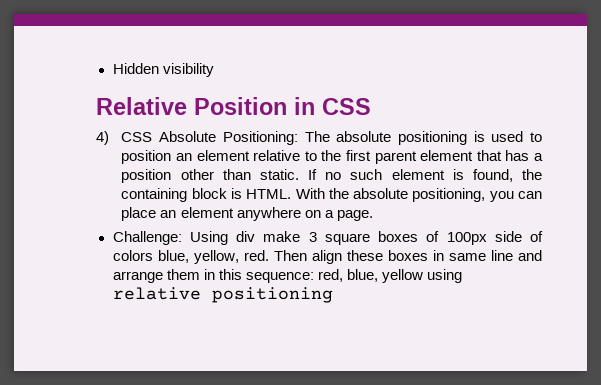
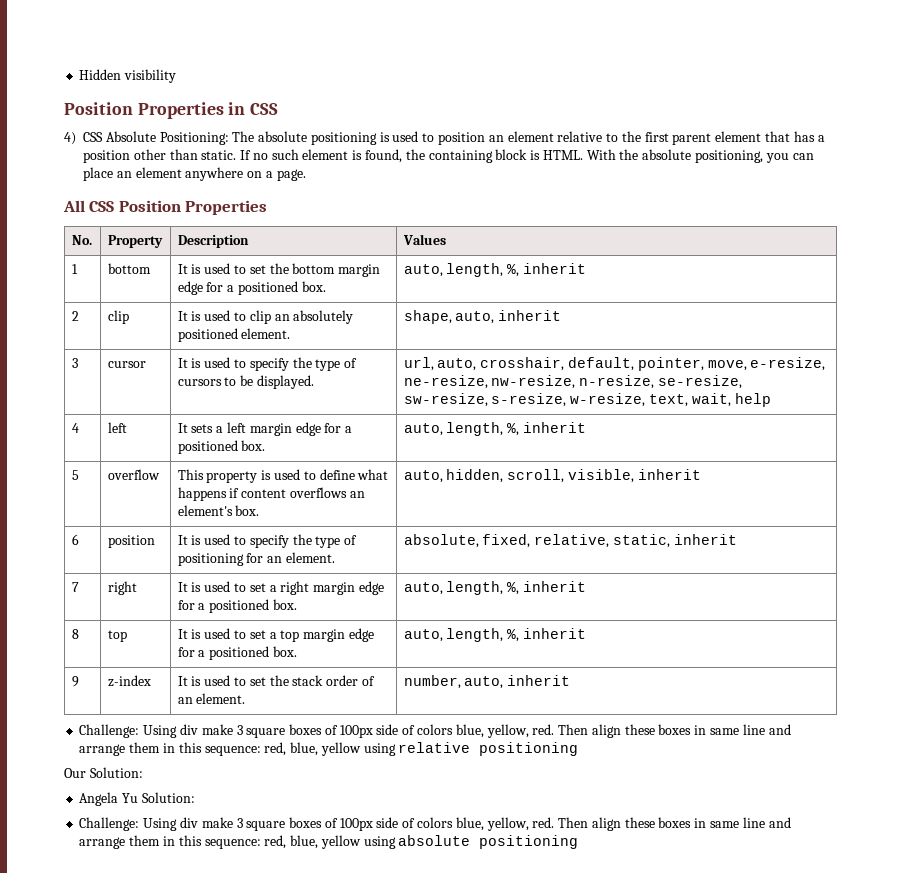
- Relative Position in CSS
+ Position Properties in CSS
+ All CSS Position Properties
+ No. | Property | Description | Values
+ 1 | bottom | It is used to set the bottom margin edge for a positioned box. | auto, length, %, inherit
+ 2 | clip | It is used to clip an absolutely positioned element. | shape, auto, inherit
+ 3 | cursor | It is used to specify the type of cursors to be displayed. | url, auto, crosshair, default, pointer, move, e-resize, ne-resize, nw-resize, n-resize, se-resize, sw-resize, s-resize, w-resize, text, wait, help
+ 4 | left | It sets a left margin edge for a positioned box. | auto, length, %, inherit
+ 5 | overflow | This property is used to define what happens if content overflows an element's box. | auto, hidden, scroll, visible, inherit
+ 6 | position | It is used to specify the type of positioning for an element. | absolute, fixed, relative, static, inherit
+ 7 | right | It is used to set a right margin edge for a positioned box. | auto, length, %, inherit
+ 8 | top | It is used to set a top margin edge for a positioned box. | auto, length, %, inherit
+ 9 | z-index | It is used to set the stack order of an element. | number, auto, inherit
+ Our Solution:
+ Angela Yu Solution:
+ Challenge: Using div make 3 square boxes of 100px side of colors blue, yellow, red. Then align these boxes in same line and arrange them in this sequence: red, blue, yellow using absolute positioning

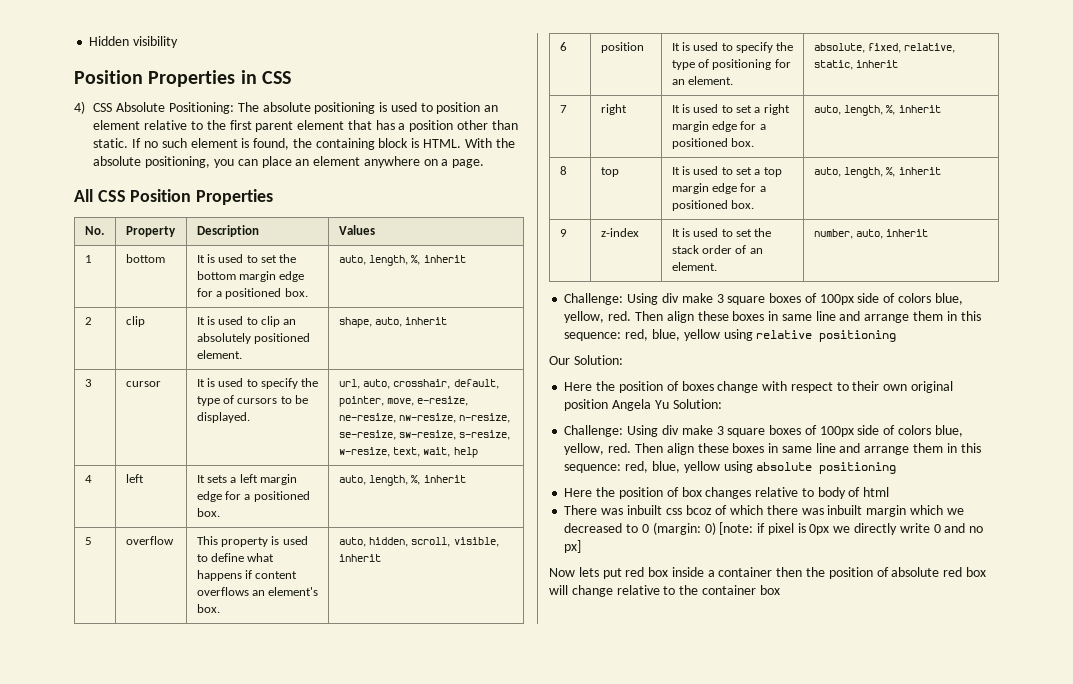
- Angela Yu Solution:
+ Here the position of boxes change with respect to their own original position Angela Yu Solution:
+ Here the position of box changes relative to body of html
+ There was inbuilt css bcoz of which there was inbuilt margin which we decreased to 0 (margin: 0) [note: if pixel is 0px we directly write 0 and no px]
+ Now lets put red box inside a container then the position of absolute red box will change relative to the container box

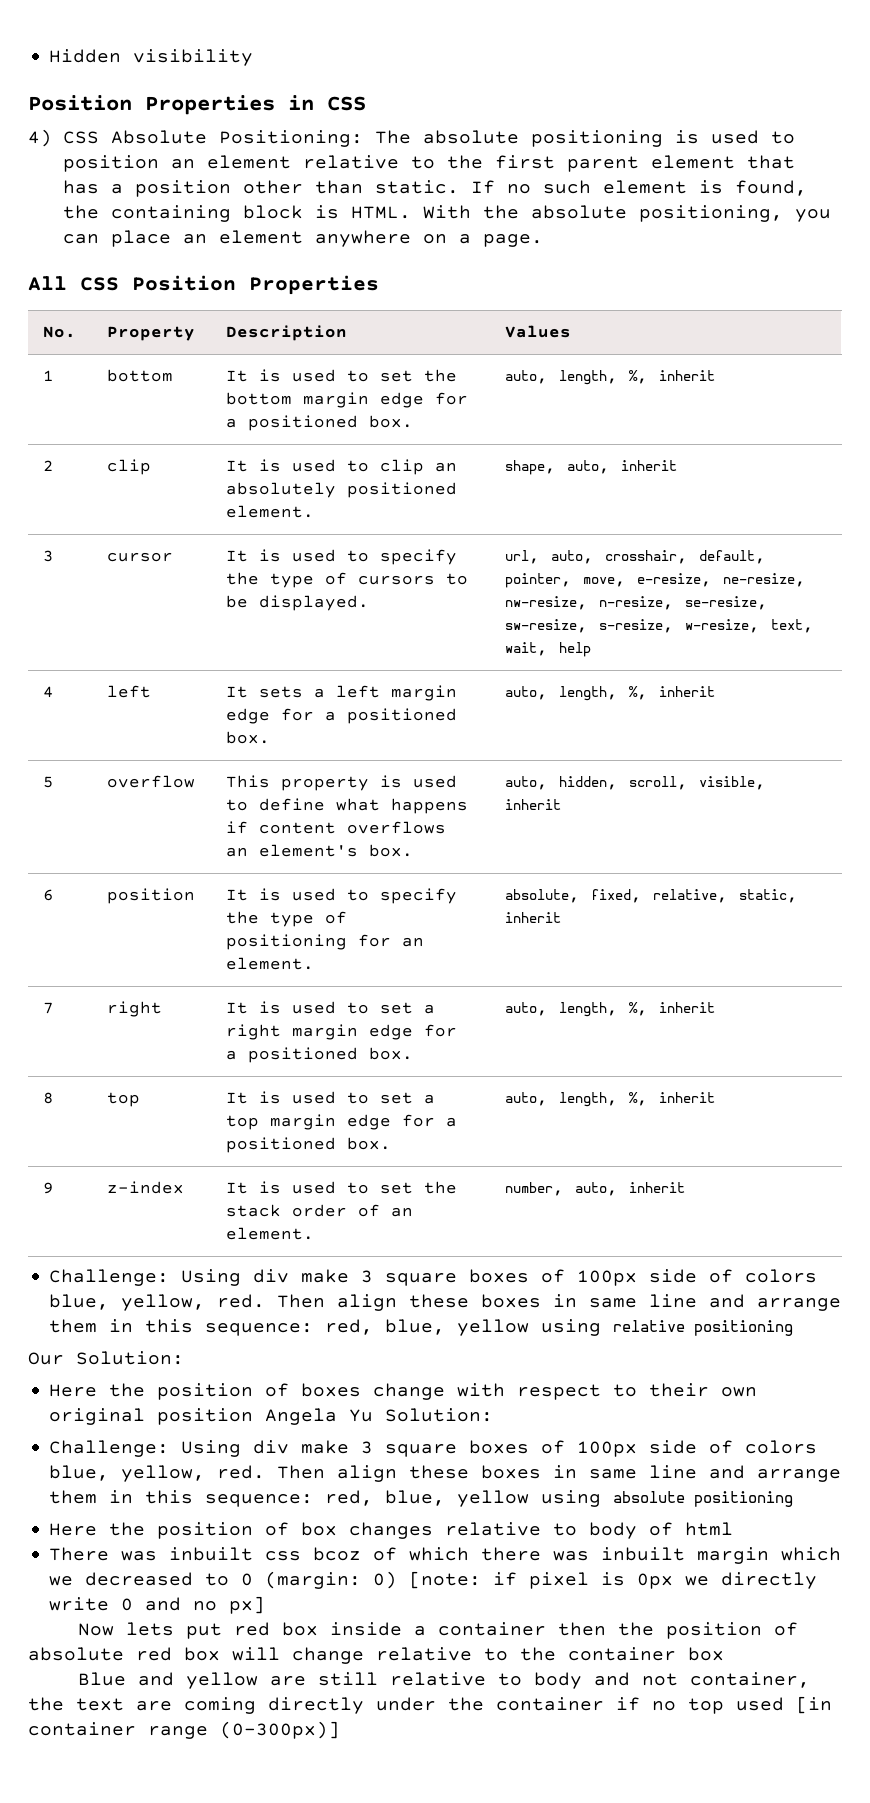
+ Blue and yellow are still relative to body and not container, the text are coming directly under the container if no top used [in container range (0-300px)]

